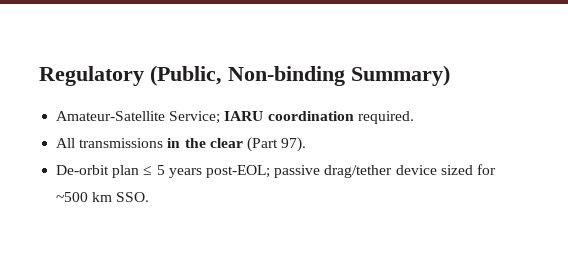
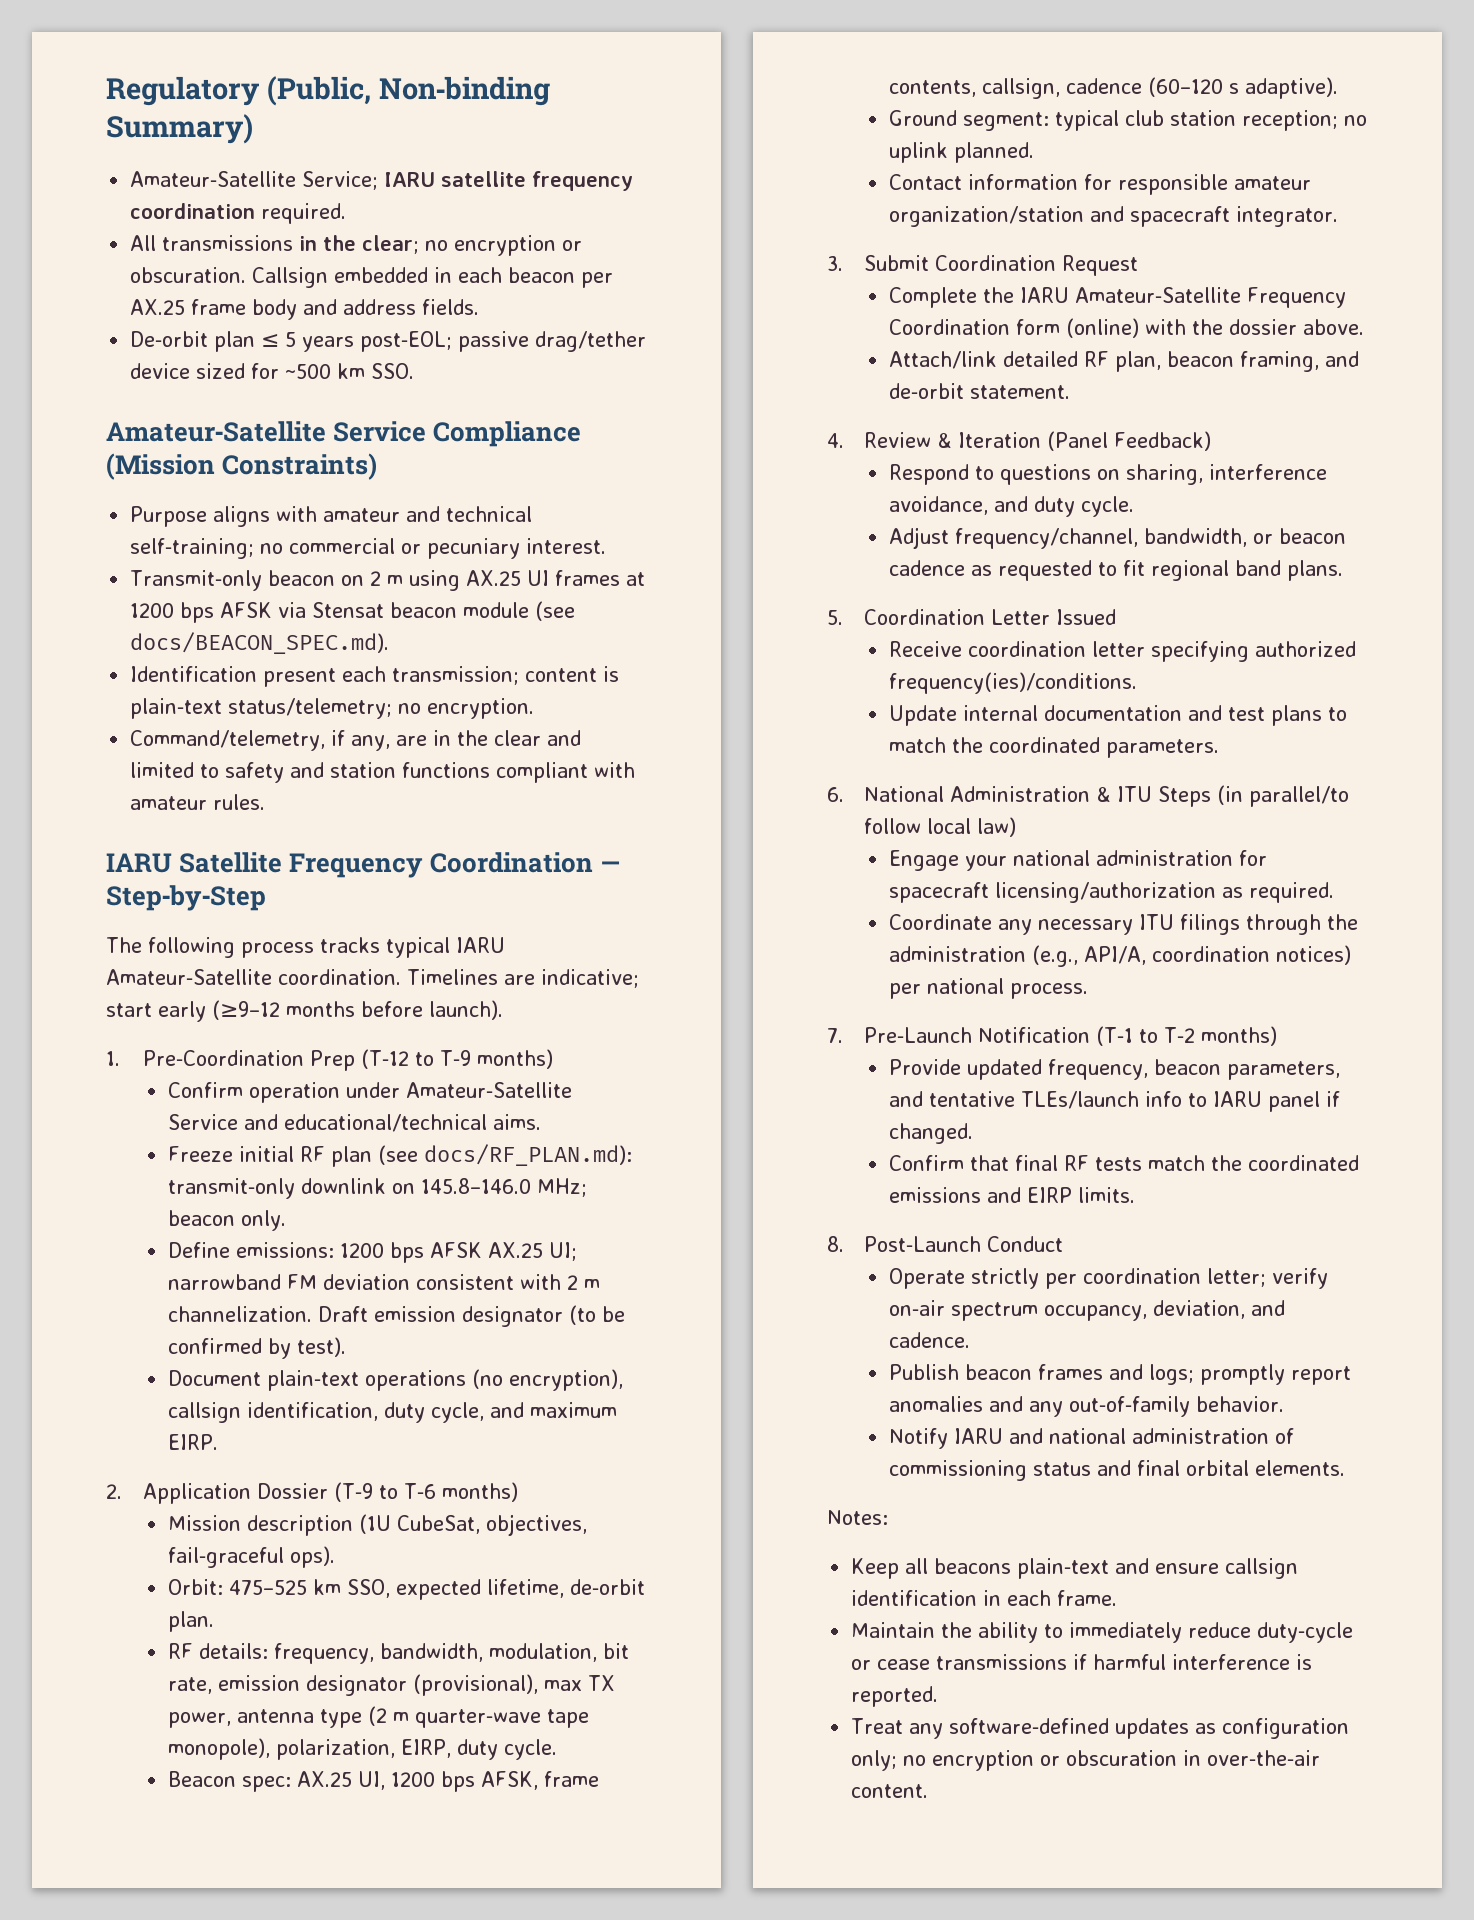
- Amateur‑Satellite Service; IARU coordination required.
+ Amateur‑Satellite Service; IARU satellite frequency coordination required.
- All transmissions in the clear (Part 97).
+ All transmissions in the clear; no encryption or obscuration. Callsign embedded in each beacon per AX.25 frame body and address fields.
+ Amateur‑Satellite Service Compliance (Mission Constraints)
+ Purpose aligns with amateur and technical self‑training; no commercial or pecuniary interest.
+ Transmit‑only beacon on 2 m using AX.25 UI frames at 1200 bps AFSK via Stensat beacon module (see docs/BEACON_SPEC.md).
+ Identification present each transmission; content is plain‑text status/telemetry; no encryption.
+ Command/telemetry, if any, are in the clear and limited to safety and station functions compliant with amateur rules.
+ IARU Satellite Frequency Coordination — Step‑by‑Step
+ The following process tracks typical IARU Amateur‑Satellite coordination. Timelines are indicative; start early (≥9–12 months before launch).
+ 1. Pre‑Coordination Prep (T‑12 to T‑9 months)
+ Confirm operation under Amateur‑Satellite Service and educational/technical aims.
+ Freeze initial RF plan (see docs/RF_PLAN.md): transmit‑only downlink on 145.8–146.0 MHz; beacon only.
+ Define emissions: 1200 bps AFSK AX.25 UI; narrowband FM deviation consistent with 2 m channelization. Draft emission designator (to be confirmed by test).
+ Document plain‑text operations (no encryption), callsign identification, duty cycle, and maximum EIRP.
+ 2. Application Dossier (T‑9 to T‑6 months)
+ Mission description (1U CubeSat, objectives, fail‑graceful ops).
+ Orbit: 475–525 km SSO, expected lifetime, de‑orbit plan.
+ RF details: frequency, bandwidth, modulation, bit rate, emission designator (provisional), max TX power, antenna type (2 m quarter‑wave tape monopole), polarization, EIRP, duty cycle.
+ Beacon spec: AX.25 UI, 1200 bps AFSK, frame contents, callsign, cadence (60–120 s adaptive).
+ Ground segment: typical club station reception; no uplink planned.
+ Contact information for responsible amateur organization/station and spacecraft integrator.
+ 3. Submit Coordination Request
+ Complete the IARU Amateur‑Satellite Frequency Coordination form (online) with the dossier above.
+ Attach/link detailed RF plan, beacon framing, and de‑orbit statement.
+ 4. Review & Iteration (Panel Feedback)
+ Respond to questions on sharing, interference avoidance, and duty cycle.
+ Adjust frequency/channel, bandwidth, or beacon cadence as requested to fit regional band plans.
+ 5. Coordination Letter Issued
+ Receive coordination letter specifying authorized frequency(ies)/conditions.
+ Update internal documentation and test plans to match the coordinated parameters.
+ 6. National Administration & ITU Steps (in parallel/to follow local law)
+ Engage your national administration for spacecraft licensing/authorization as required.
+ Coordinate any necessary ITU filings through the administration (e.g., API/A, coordination notices) per national process.
+ 7. Pre‑Launch Notification (T‑1 to T‑2 months)
+ Provide updated frequency, beacon parameters, and tentative TLEs/launch info to IARU panel if changed.
+ Confirm that final RF tests match the coordinated emissions and EIRP limits.
+ 8. Post‑Launch Conduct
+ Operate strictly per coordination letter; verify on‑air spectrum occupancy, deviation, and cadence.
+ Publish beacon frames and logs; promptly report anomalies and any out‑of‑family behavior.
+ Notify IARU and national administration of commissioning status and final orbital elements.
+ Notes:
+ Keep all beacons plain‑text and ensure callsign identification in each frame.
+ Maintain the ability to immediately reduce duty‑cycle or cease transmissions if harmful interference is reported.
+ Treat any software‑defined updates as configuration only; no encryption or obscuration in over‑the‑air content.

